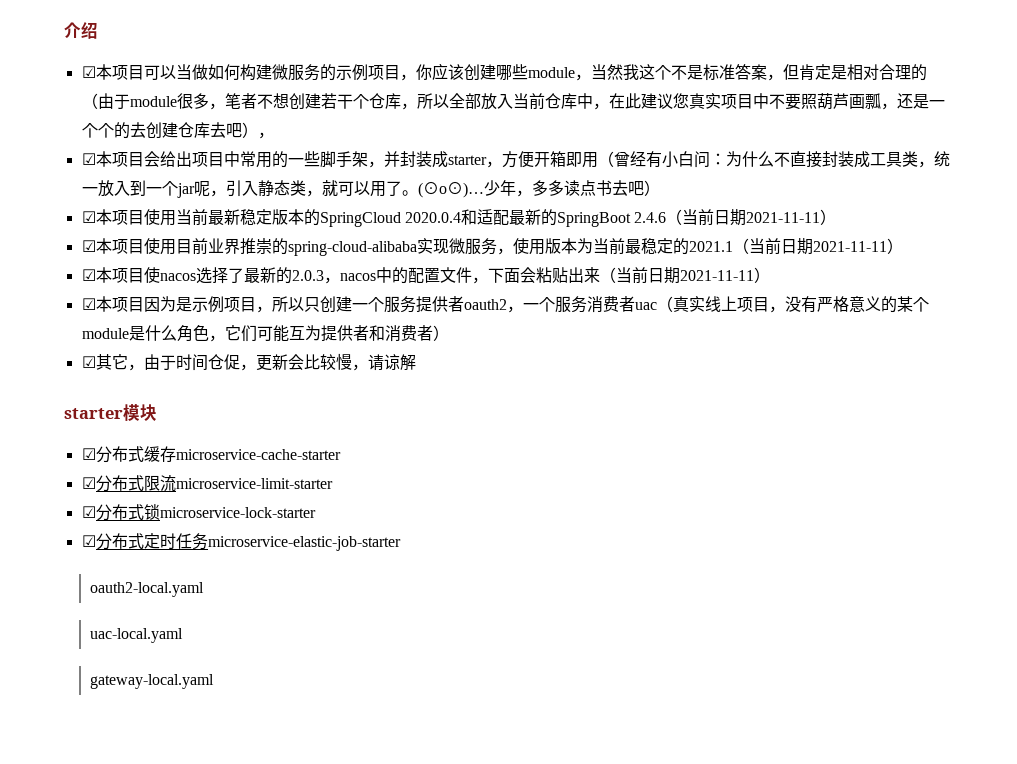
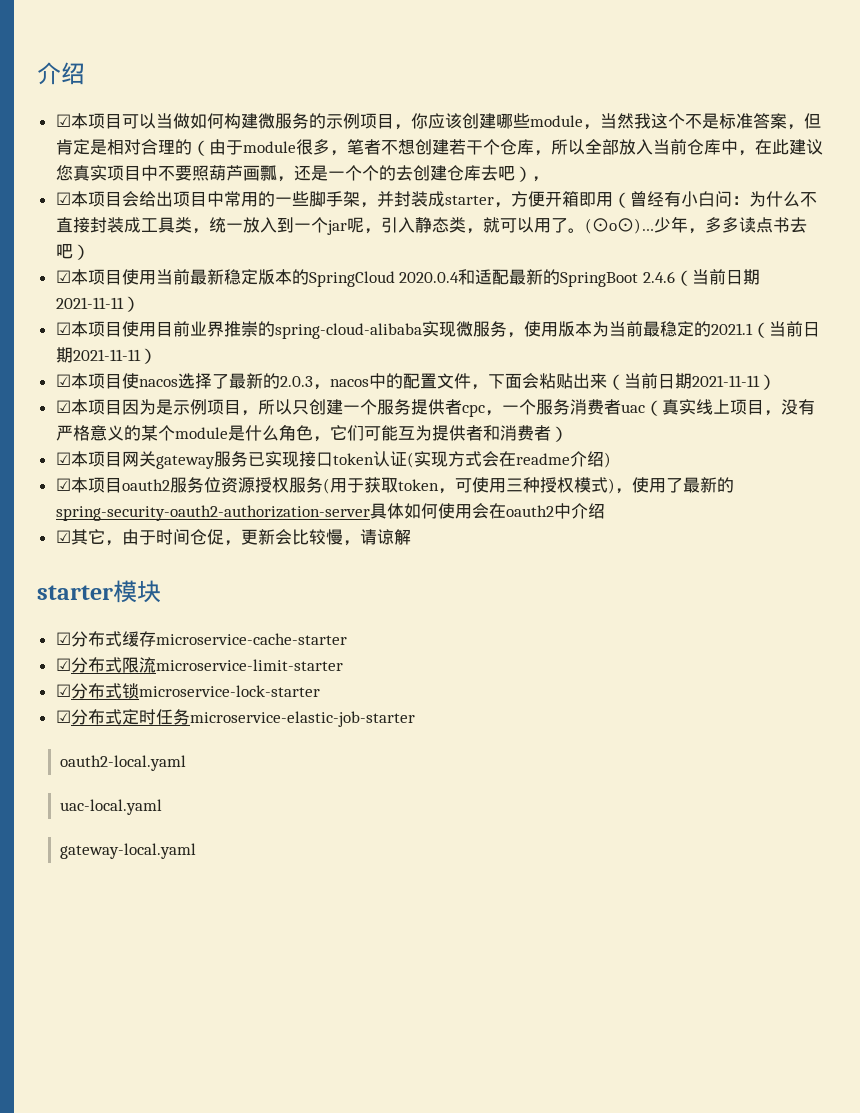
- ☑本项目因为是示例项目，所以只创建一个服务提供者oauth2，一个服务消费者uac（真实线上项目，没有严格意义的某个module是什么角色，它们可能互为提供者和消费者）
+ ☑本项目因为是示例项目，所以只创建一个服务提供者cpc，一个服务消费者uac（真实线上项目，没有严格意义的某个module是什么角色，它们可能互为提供者和消费者）
+ ☑本项目网关gateway服务已实现接口token认证(实现方式会在readme介绍)
+ ☑本项目oauth2服务位资源授权服务(用于获取token，可使用三种授权模式)，使用了最新的spring-security-oauth2-authorization-server具体如何使用会在oauth2中介绍

